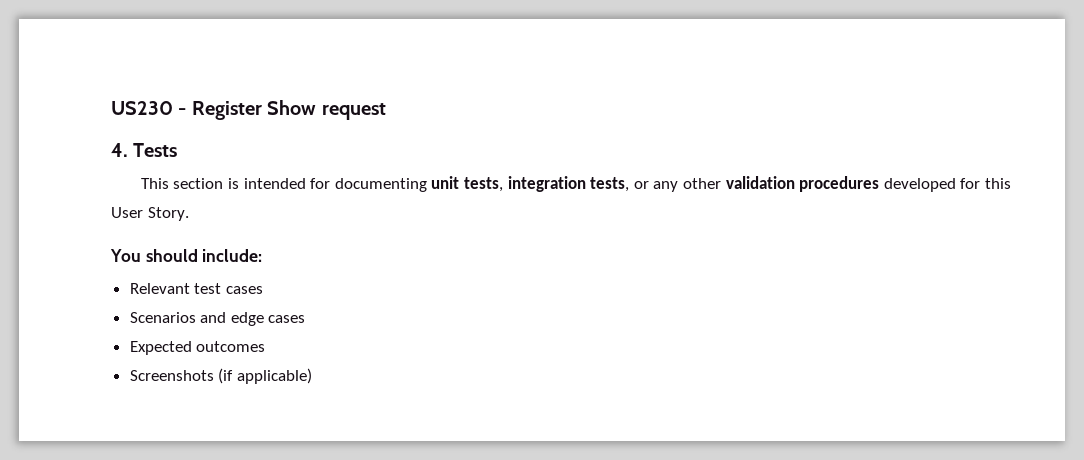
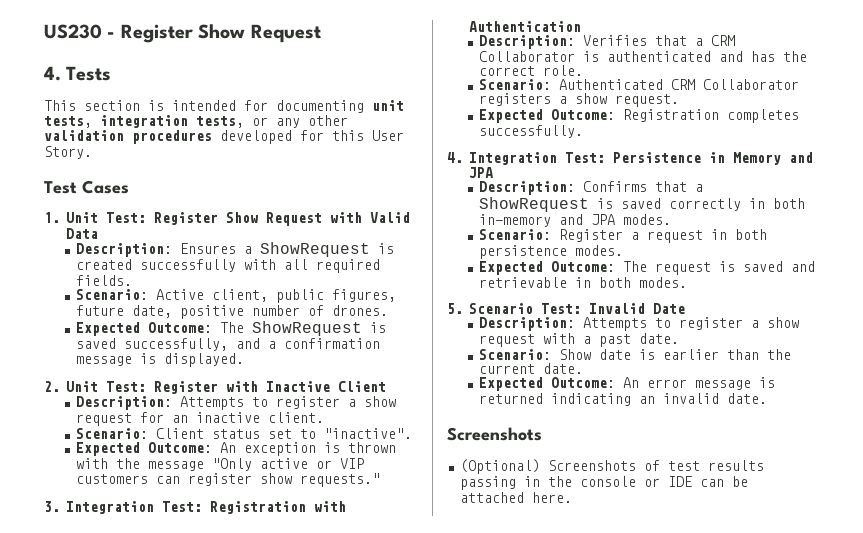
- US230 - Register Show request
+ US230 - Register Show Request
- You should include:
- Relevant test cases
- Scenarios and edge cases
- Expected outcomes
- Screenshots (if applicable)
+ Test Cases
+ 1. Unit Test: Register Show Request with Valid Data
+ Description: Ensures a ShowRequest is created successfully with all required fields.
+ Scenario: Active client, public figures, future date, positive number of drones.
+ Expected Outcome: The ShowRequest is saved successfully, and a confirmation message is displayed.
+ 2. Unit Test: Register with Inactive Client
+ Description: Attempts to register a show request for an inactive client.
+ Scenario: Client status set to "inactive".
+ Expected Outcome: An exception is thrown with the message "Only active or VIP customers can register show requests."
+ 3. Integration Test: Registration with Authentication
+ Description: Verifies that a CRM Collaborator is authenticated and has the correct role.
+ Scenario: Authenticated CRM Collaborator registers a show request.
+ Expected Outcome: Registration completes successfully.
+ 4. Integration Test: Persistence in Memory and JPA
+ Description: Confirms that a ShowRequest is saved correctly in both in-memory and JPA modes.
+ Scenario: Register a request in both persistence modes.
+ Expected Outcome: The request is saved and retrievable in both modes.
+ 5. Scenario Test: Invalid Date
+ Description: Attempts to register a show request with a past date.
+ Scenario: Show date is earlier than the current date.
+ Expected Outcome: An error message is returned indicating an invalid date.
+ Screenshots
+ (Optional) Screenshots of test results passing in the console or IDE can be attached here.

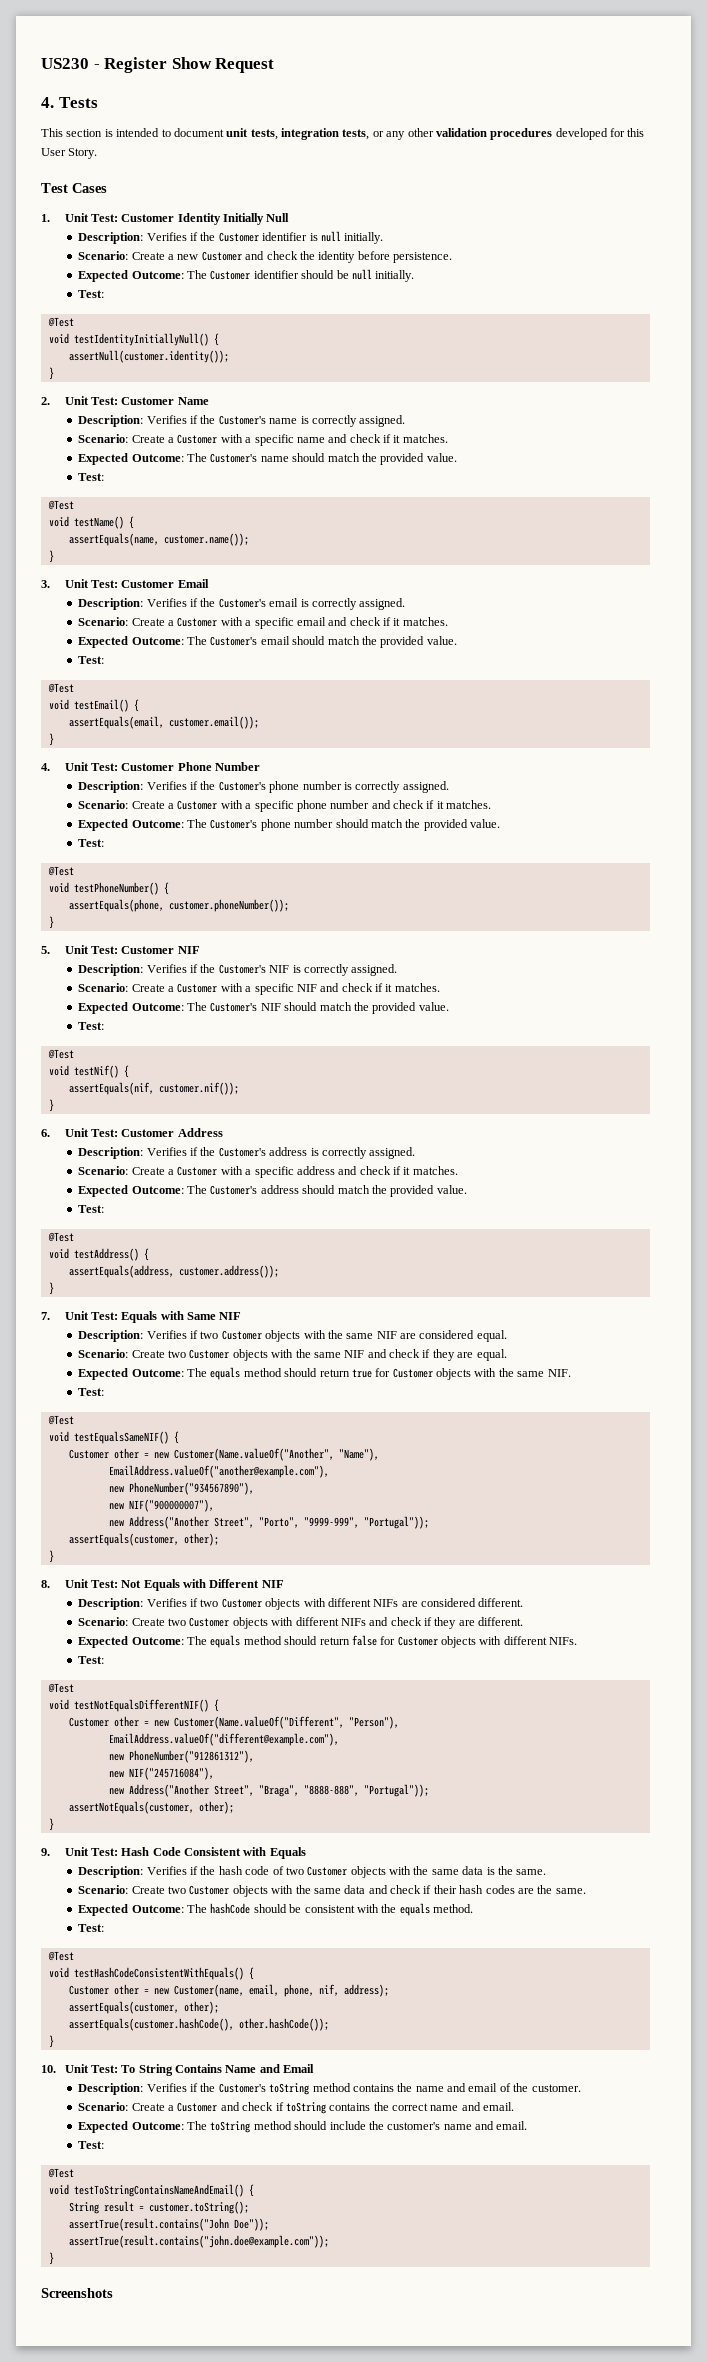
- This section is intended for documenting unit tests, integration tests, or any other validation procedures developed for this User Story.
+ This section is intended to document unit tests, integration tests, or any other validation procedures developed for this User Story.
- 1. Unit Test: Register Show Request with Valid Data
- Description: Ensures a ShowRequest is created successfully with all required fields.
- Scenario: Active client, public figures, future date, positive number of drones.
- Expected Outcome: The ShowRequest is saved successfully, and a confirmation message is displayed.
- 2. Unit Test: Register with Inactive Client
- Description: Attempts to register a show request for an inactive client.
- Scenario: Client status set to "inactive".
- Expected Outcome: An exception is thrown with the message "Only active or VIP customers can register show requests."
- 3. Integration Test: Registration with Authentication
- Description: Verifies that a CRM Collaborator is authenticated and has the correct role.
- Scenario: Authenticated CRM Collaborator registers a show request.
- Expected Outcome: Registration completes successfully.
- 4. Integration Test: Persistence in Memory and JPA
- Description: Confirms that a ShowRequest is saved correctly in both in-memory and JPA modes.
- Scenario: Register a request in both persistence modes.
- Expected Outcome: The request is saved and retrievable in both modes.
- 5. Scenario Test: Invalid Date
- Description: Attempts to register a show request with a past date.
- Scenario: Show date is earlier than the current date.
- Expected Outcome: An error message is returned indicating an invalid date.
+ 1. Unit Test: Customer Identity Initially Null
+ Description: Verifies if the Customer identifier is null initially.
+ Scenario: Create a new Customer and check the identity before persistence.
+ Expected Outcome: The Customer identifier should be null initially.
+ Test:
+ @Test
+ void testIdentityInitiallyNull() {
+ assertNull(customer.identity());
+ }
+ 2. Unit Test: Customer Name
+ Description: Verifies if the Customer's name is correctly assigned.
+ Scenario: Create a Customer with a specific name and check if it matches.
+ Expected Outcome: The Customer's name should match the provided value.
+ Test:
+ @Test
+ void testName() {
+ assertEquals(name, customer.name());
+ }
+ 3. Unit Test: Customer Email
+ Description: Verifies if the Customer's email is correctly assigned.
+ Scenario: Create a Customer with a specific email and check if it matches.
+ Expected Outcome: The Customer's email should match the provided value.
+ Test:
+ @Test
+ void testEmail() {
+ assertEquals(email, customer.email());
+ }
+ 4. Unit Test: Customer Phone Number
+ Description: Verifies if the Customer's phone number is correctly assigned.
+ Scenario: Create a Customer with a specific phone number and check if it matches.
+ Expected Outcome: The Customer's phone number should match the provided value.
+ Test:
+ @Test
+ void testPhoneNumber() {
+ assertEquals(phone, customer.phoneNumber());
+ }
+ 5. Unit Test: Customer NIF
+ Description: Verifies if the Customer's NIF is correctly assigned.
+ Scenario: Create a Customer with a specific NIF and check if it matches.
+ Expected Outcome: The Customer's NIF should match the provided value.
+ Test:
+ @Test
+ void testNif() {
+ assertEquals(nif, customer.nif());
+ }
+ 6. Unit Test: Customer Address
+ Description: Verifies if the Customer's address is correctly assigned.
+ Scenario: Create a Customer with a specific address and check if it matches.
+ Expected Outcome: The Customer's address should match the provided value.
+ Test:
+ @Test
+ void testAddress() {
+ assertEquals(address, customer.address());
+ }
+ 7. Unit Test: Equals with Same NIF
+ Description: Verifies if two Customer objects with the same NIF are considered equal.
+ Scenario: Create two Customer objects with the same NIF and check if they are equal.
+ Expected Outcome: The equals method should return true for Customer objects with the same NIF.
+ Test:
+ @Test
+ void testEqualsSameNIF() {
+ Customer other = new Customer(Name.valueOf("Another", "Name"),
+ EmailAddress.valueOf("another@example.com"),
+ new PhoneNumber("934567890"),
+ new NIF("900000007"),
+ new Address("Another Street", "Porto", "9999-999", "Portugal"));
+ assertEquals(customer, other);
+ }
+ 8. Unit Test: Not Equals with Different NIF
+ Description: Verifies if two Customer objects with different NIFs are considered different.
+ Scenario: Create two Customer objects with different NIFs and check if they are different.
+ Expected Outcome: The equals method should return false for Customer objects with different NIFs.
+ Test:
+ @Test
+ void testNotEqualsDifferentNIF() {
+ Customer other = new Customer(Name.valueOf("Different", "Person"),
+ EmailAddress.valueOf("different@example.com"),
+ new PhoneNumber("912861312"),
+ new NIF("245716084"),
+ new Address("Another Street", "Braga", "8888-888", "Portugal"));
+ assertNotEquals(customer, other);
+ }
+ 9. Unit Test: Hash Code Consistent with Equals
+ Description: Verifies if the hash code of two Customer objects with the same data is the same.
+ Scenario: Create two Customer objects with the same data and check if their hash codes are the same.
+ Expected Outcome: The hashCode should be consistent with the equals method.
+ Test:
+ @Test
+ void testHashCodeConsistentWithEquals() {
+ Customer other = new Customer(name, email, phone, nif, address);
+ assertEquals(customer, other);
+ assertEquals(customer.hashCode(), other.hashCode());
+ }
+ 10. Unit Test: To String Contains Name and Email
+ Description: Verifies if the Customer's toString method contains the name and email of the customer.
+ Scenario: Create a Customer and check if toString contains the correct name and email.
+ Expected Outcome: The toString method should include the customer's name and email.
+ Test:
+ @Test
+ void testToStringContainsNameAndEmail() {
+ String result = customer.toString();
+ assertTrue(result.contains("John Doe"));
+ assertTrue(result.contains("john.doe@example.com"));
+ }
  Screenshots
- (Optional) Screenshots of test results passing in the console or IDE can be attached here.

